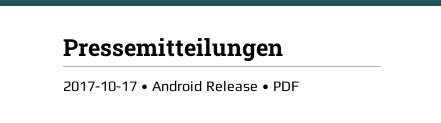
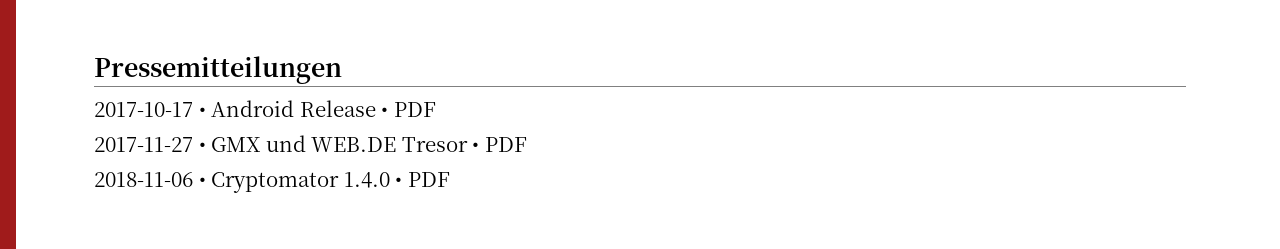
+ 2017-11-27 • GMX und WEB.DE Tresor • PDF
+ 2018-11-06 • Cryptomator 1.4.0 • PDF

